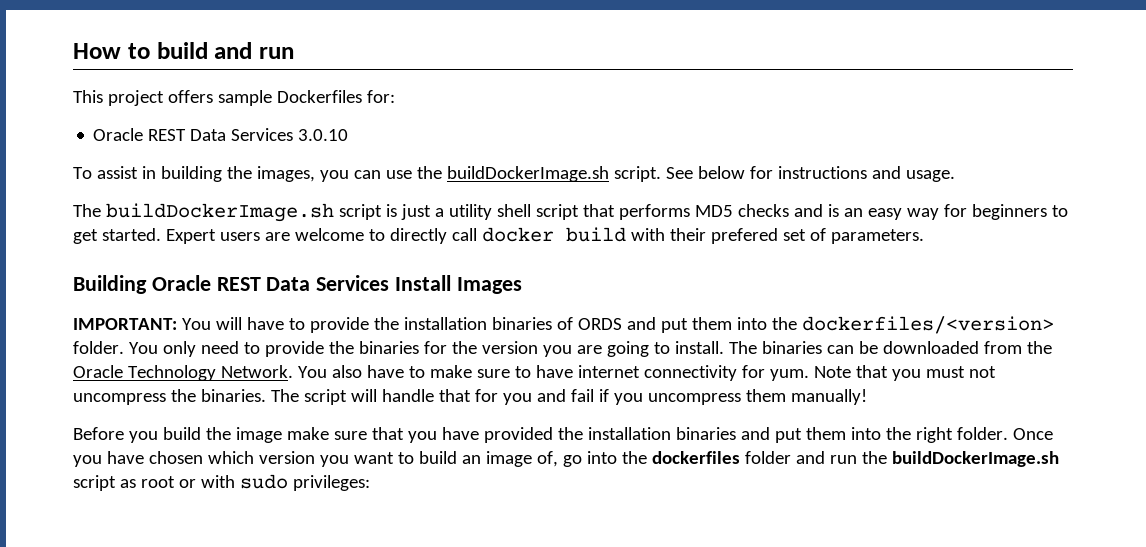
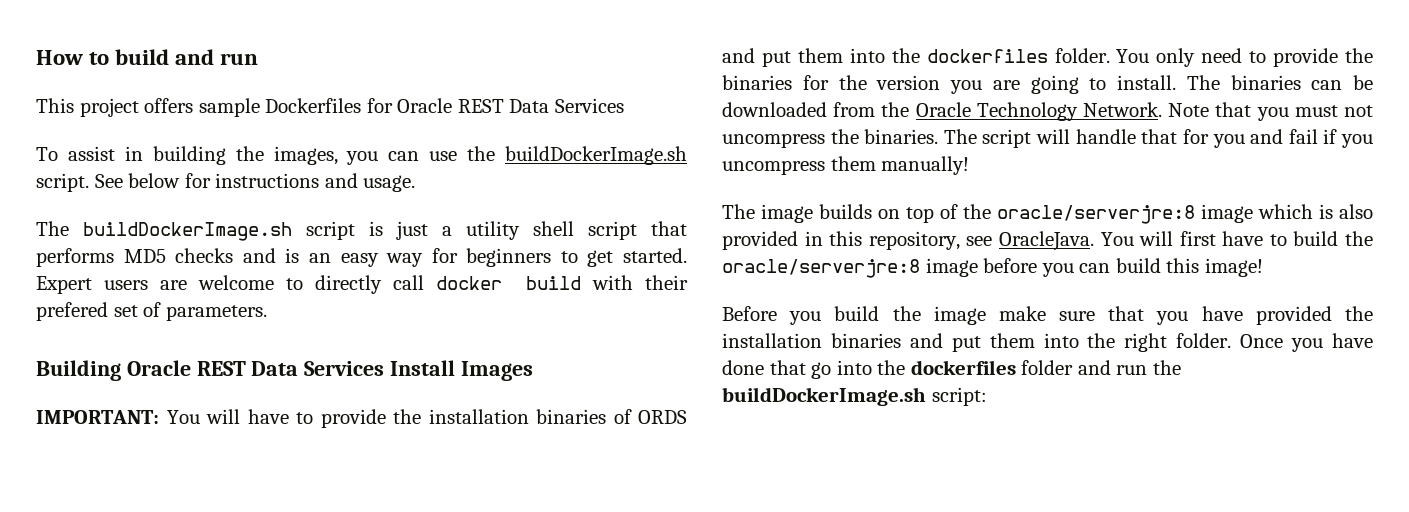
- This project offers sample Dockerfiles for:
- Oracle REST Data Services 3.0.10
+ This project offers sample Dockerfiles for Oracle REST Data Services
- IMPORTANT: You will have to provide the installation binaries of ORDS and put them into the dockerfiles/<version> folder.
+ IMPORTANT: You will have to provide the installation binaries of ORDS and put them into the dockerfiles folder.
- You also have to make sure to have internet connectivity for yum.
+ The image builds on top of the oracle/serverjre:8 image which is also provided in this repository, see OracleJava. You will first have to build the oracle/serverjre:8 image before you can build this image!
- Once you have chosen which version you want to build an image of, go into the dockerfiles folder and run the buildDockerImage.sh script as root or with sudo privileges:
+ Once you have done that go into the dockerfiles folder and run the buildDockerImage.sh script:

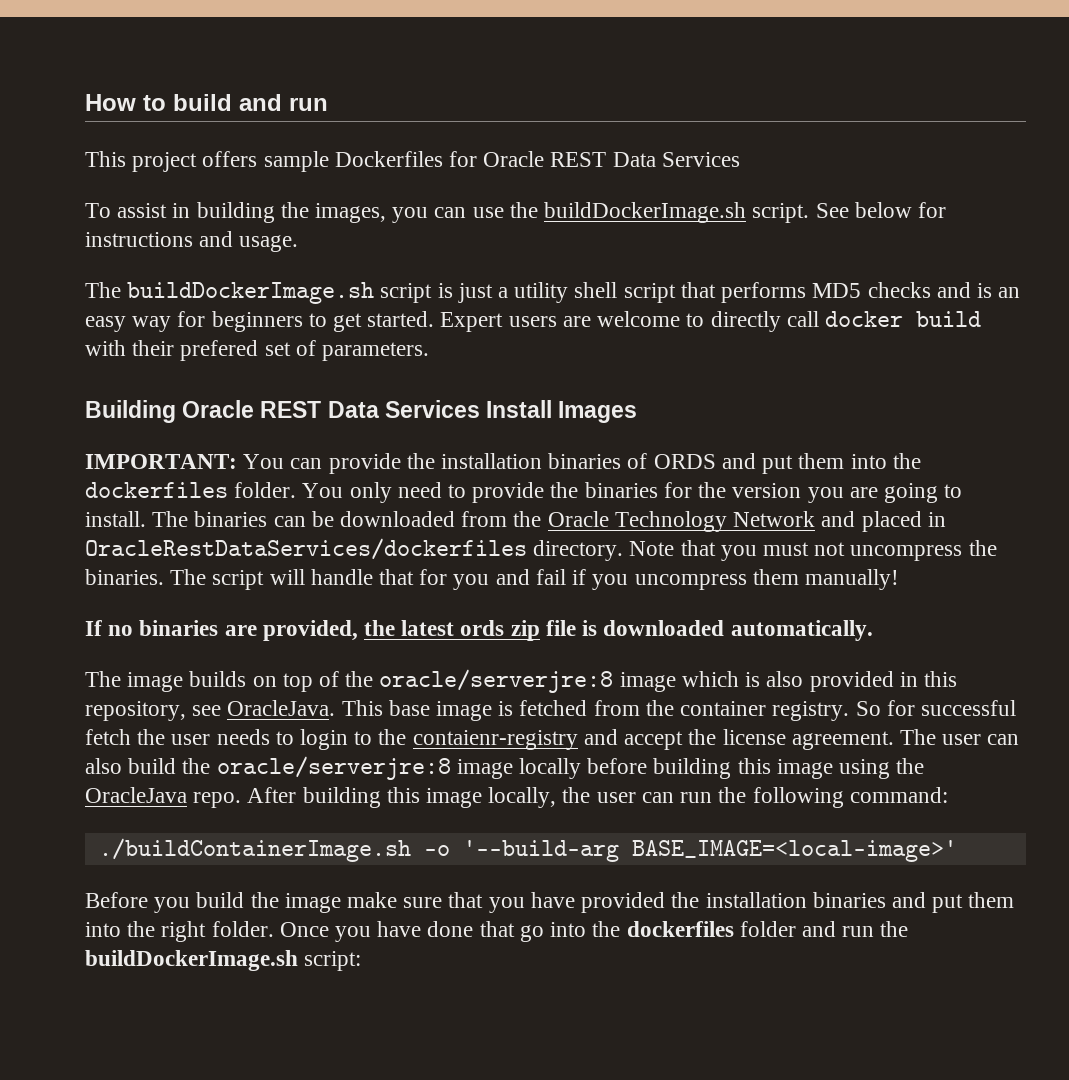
- IMPORTANT: You will have to provide the installation binaries of ORDS and put them into the dockerfiles folder.
+ IMPORTANT: You can provide the installation binaries of ORDS and put them into the dockerfiles folder.
- The binaries can be downloaded from the Oracle Technology Network.
+ The binaries can be downloaded from the Oracle Technology Network and placed in OracleRestDataServices/dockerfiles directory.
+ If no binaries are provided, the latest ords zip file is downloaded automatically.
- You will first have to build the oracle/serverjre:8 image before you can build this image!
+ This base image is fetched from the container registry. So for successful fetch the user needs to login to the contaienr-registry and accept the license agreement. The user can also build the oracle/serverjre:8 image locally before building this image using the OracleJava repo. After building this image locally, the user can run the following command:
+ ./buildContainerImage.sh -o '--build-arg BASE_IMAGE=<local-image>'

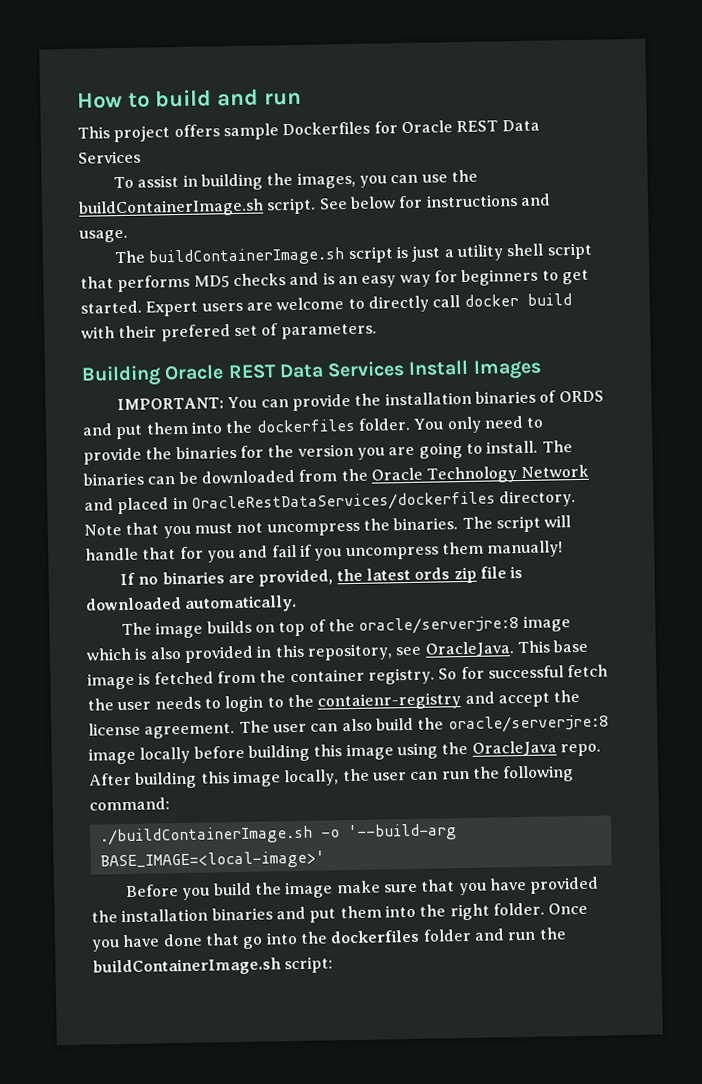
- To assist in building the images, you can use the buildDockerImage.sh script.
+ To assist in building the images, you can use the buildContainerImage.sh script.
- The buildDockerImage.sh script is just a utility shell script that performs MD5 checks and is an easy way for beginners to get started.
+ The buildContainerImage.sh script is just a utility shell script that performs MD5 checks and is an easy way for beginners to get started.
- Once you have done that go into the dockerfiles folder and run the buildDockerImage.sh script:
+ Once you have done that go into the dockerfiles folder and run the buildContainerImage.sh script:

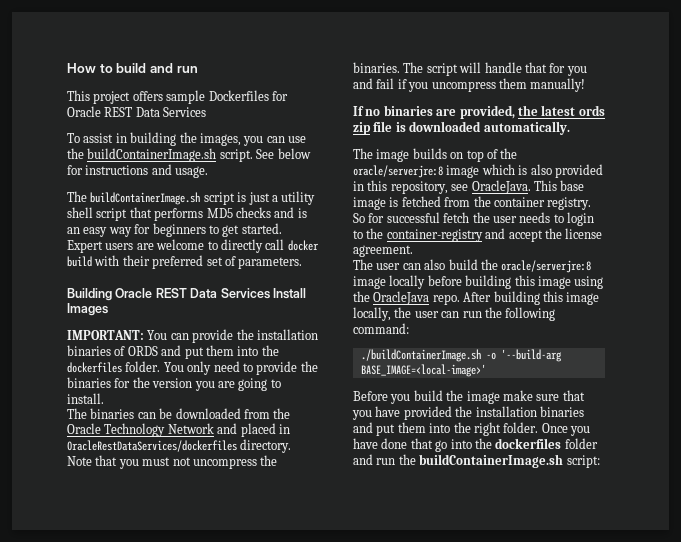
- Expert users are welcome to directly call docker build with their prefered set of parameters.
+ Expert users are welcome to directly call docker build with their preferred set of parameters.
- You only need to provide the binaries for the version you are going to install. The binaries can be downloaded from the Oracle Technology Network and placed in OracleRestDataServices/dockerfiles directory.
+ You only need to provide the binaries for the version you are going to install.
+ The binaries can be downloaded from the Oracle Technology Network and placed in OracleRestDataServices/dockerfiles directory.
- So for successful fetch the user needs to login to the contaienr-registry and accept the license agreement. The user can also build the oracle/serverjre:8 image locally before building this image using the OracleJava repo.
+ So for successful fetch the user needs to login to the container-registry and accept the license agreement.
+ The user can also build the oracle/serverjre:8 image locally before building this image using the OracleJava repo.

